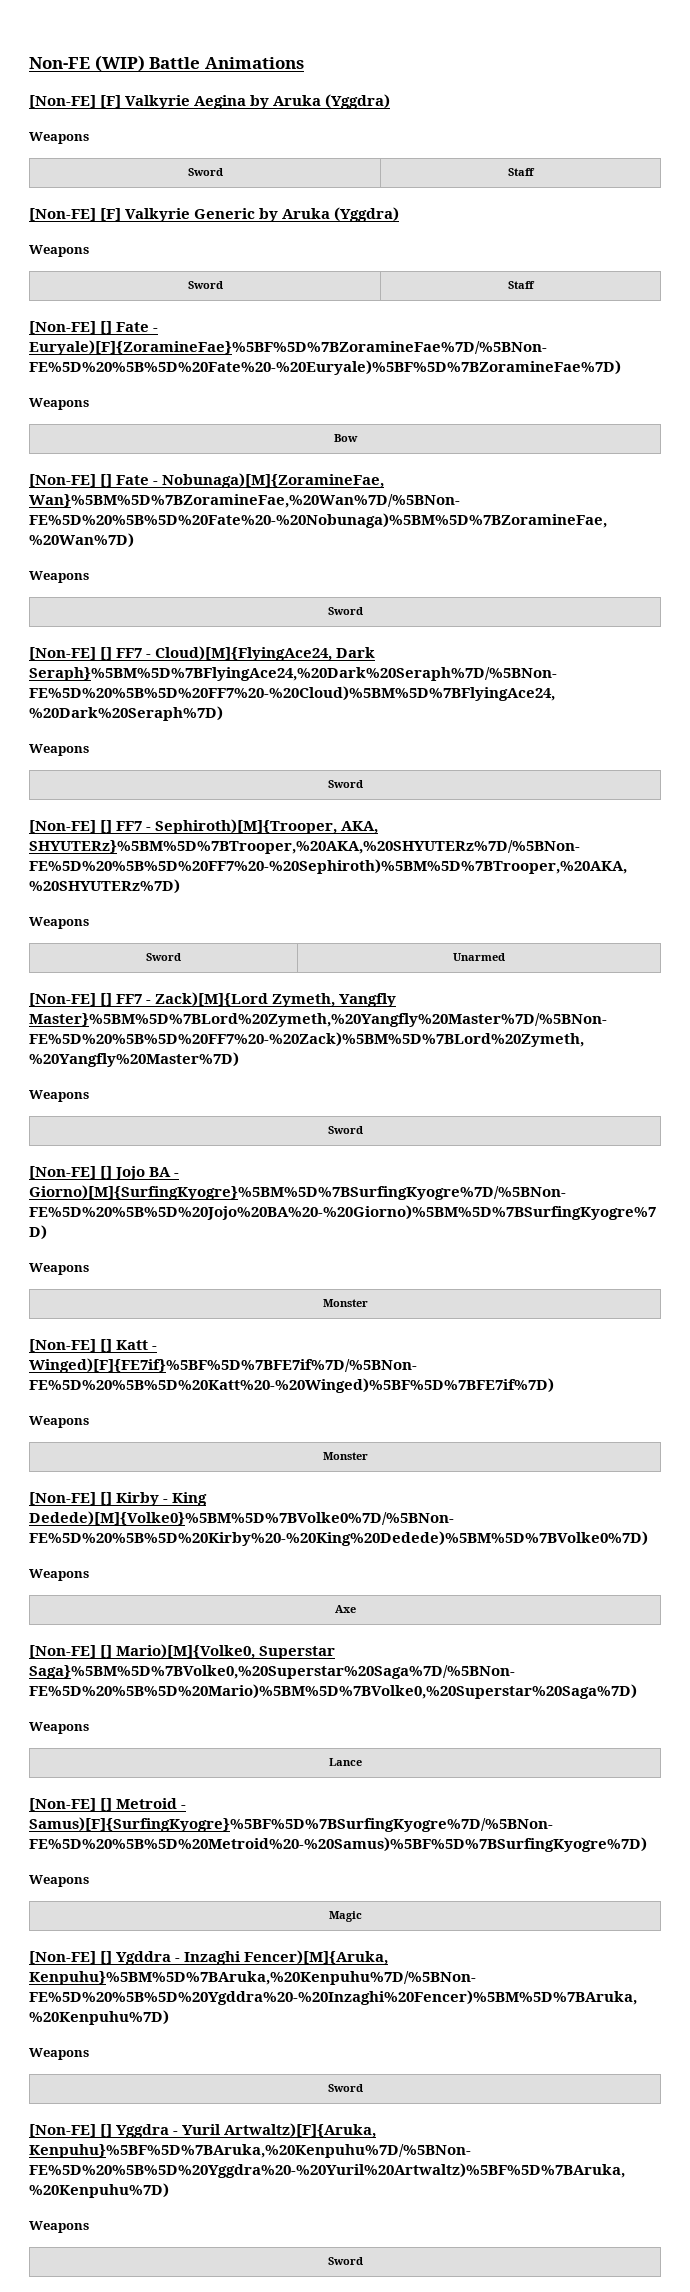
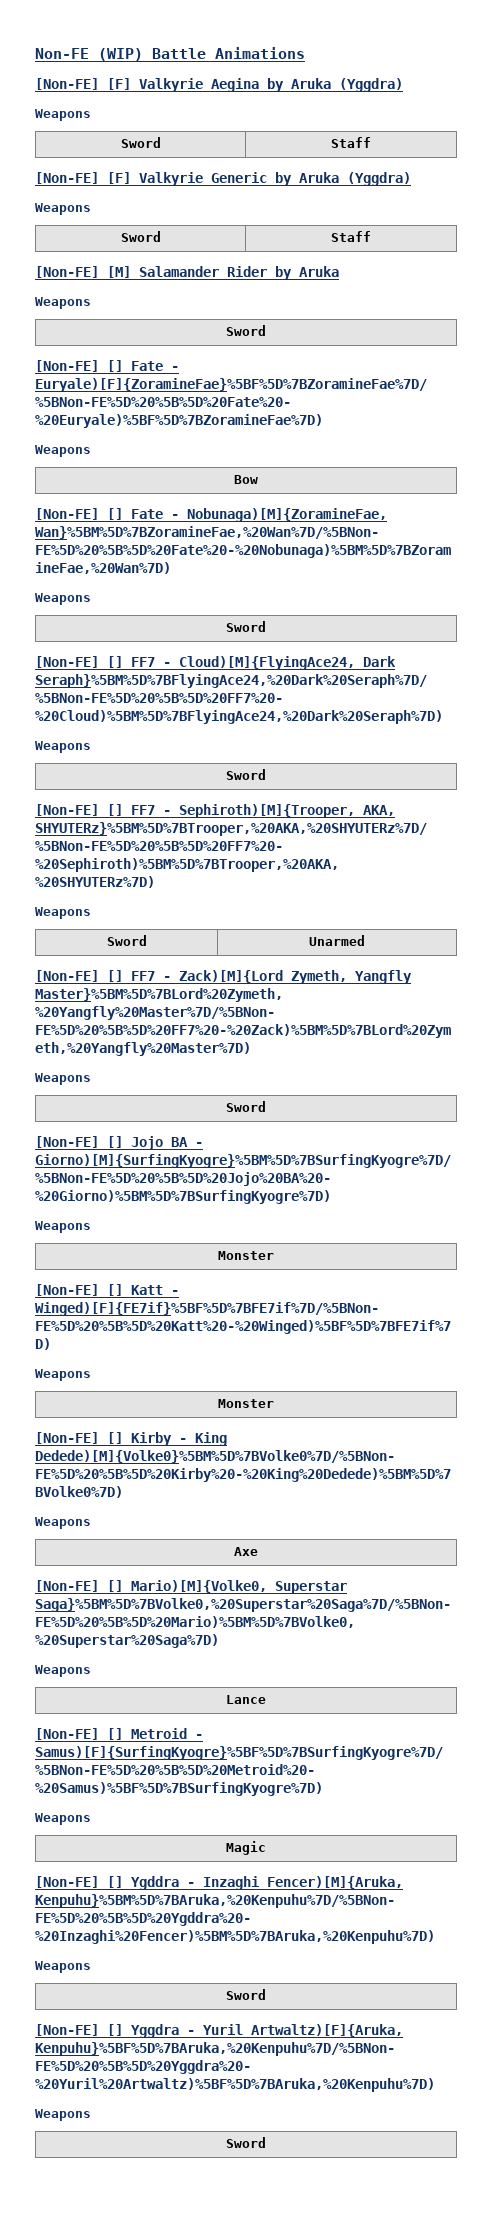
+ [Non-FE] [M] Salamander Rider by Aruka
+ Weapons
+ Sword

